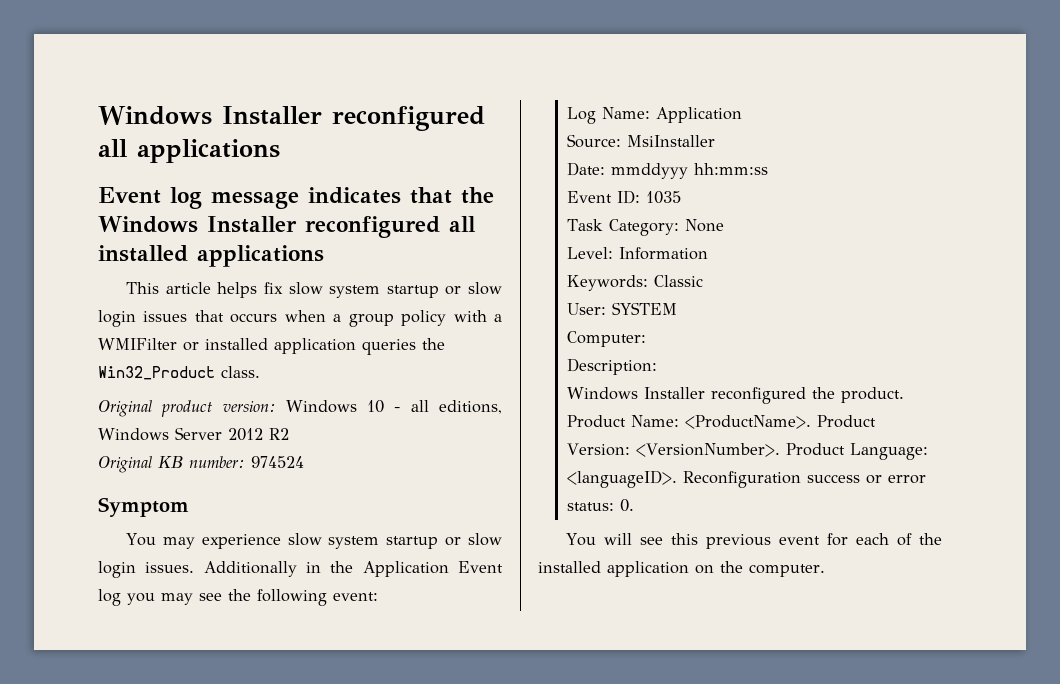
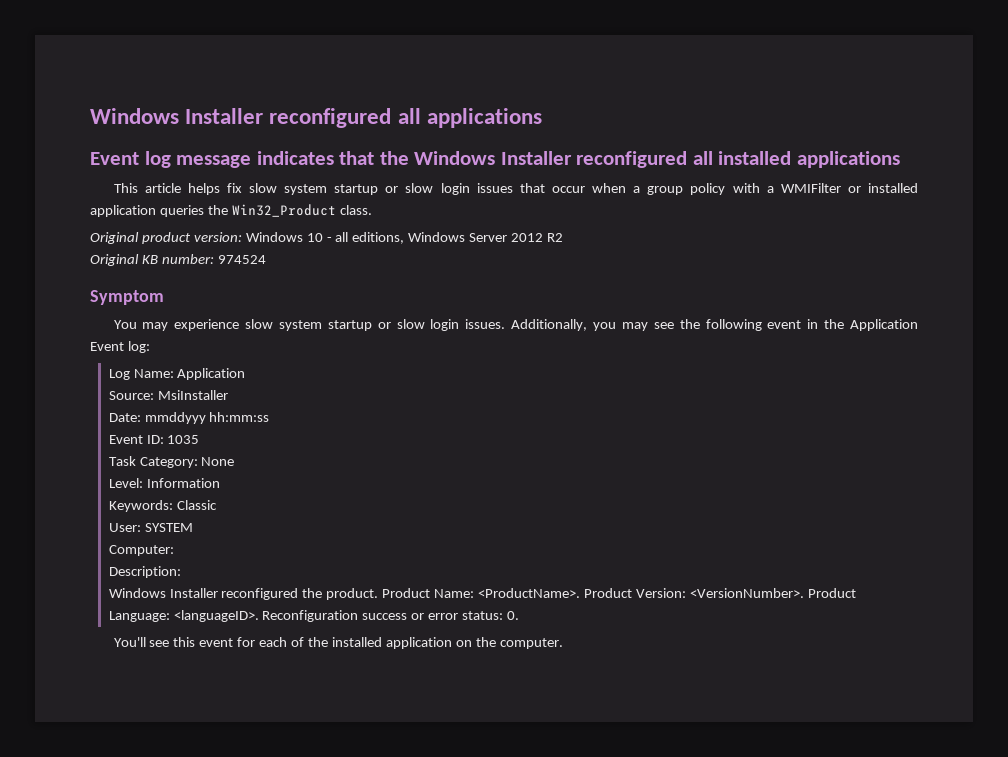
- This article helps fix slow system startup or slow login issues that occurs when a group policy with a WMIFilter or installed application queries the Win32_Product class.
+ This article helps fix slow system startup or slow login issues that occur when a group policy with a WMIFilter or installed application queries the Win32_Product class.
- Additionally in the Application Event log you may see the following event:
+ Additionally, you may see the following event in the Application Event log:
- You will see this previous event for each of the installed application on the computer.
+ You'll see this event for each of the installed application on the computer.

